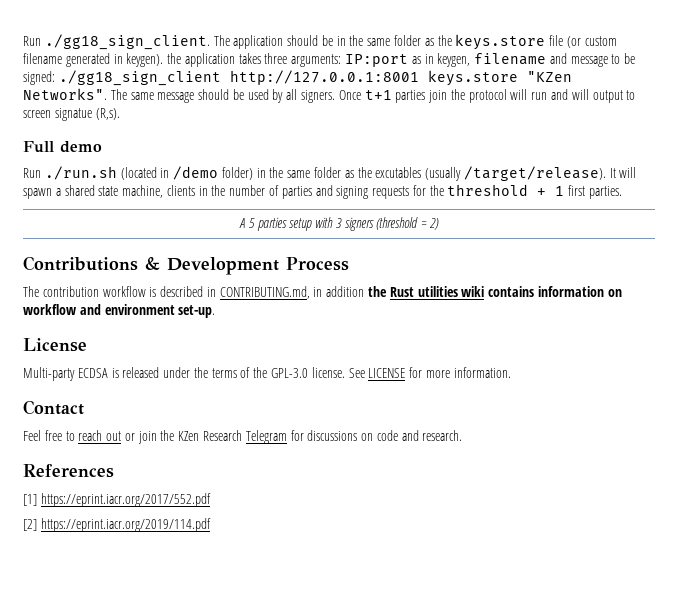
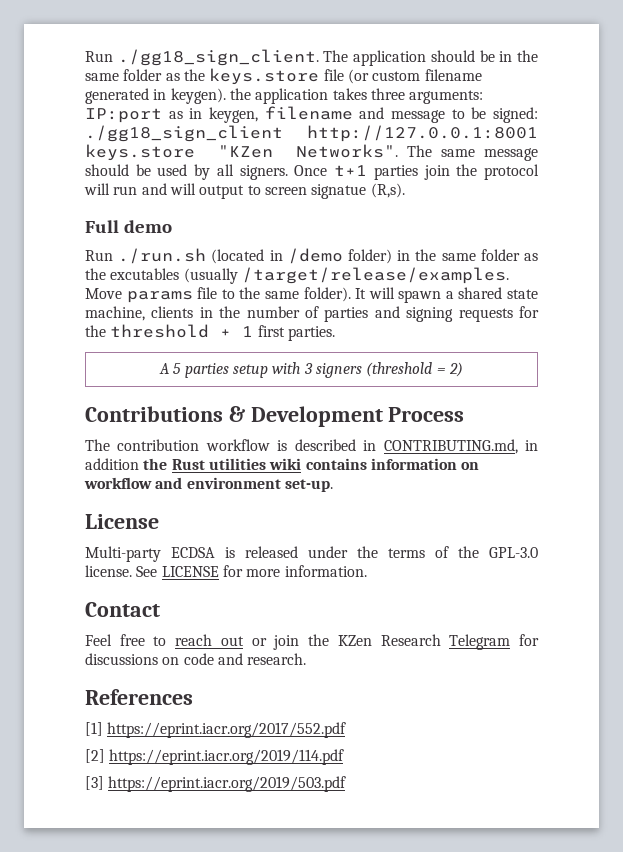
- Run ./run.sh (located in /demo folder) in the same folder as the excutables (usually /target/release).
+ Run ./run.sh (located in /demo folder) in the same folder as the excutables (usually /target/release/examples. Move params file to the same folder).
+ [3] https://eprint.iacr.org/2019/503.pdf

